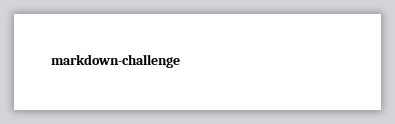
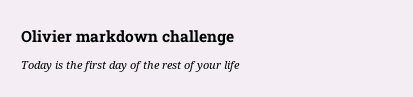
- markdown-challenge
+ Olivier markdown challenge
+ Today is the first day of the rest of your life

